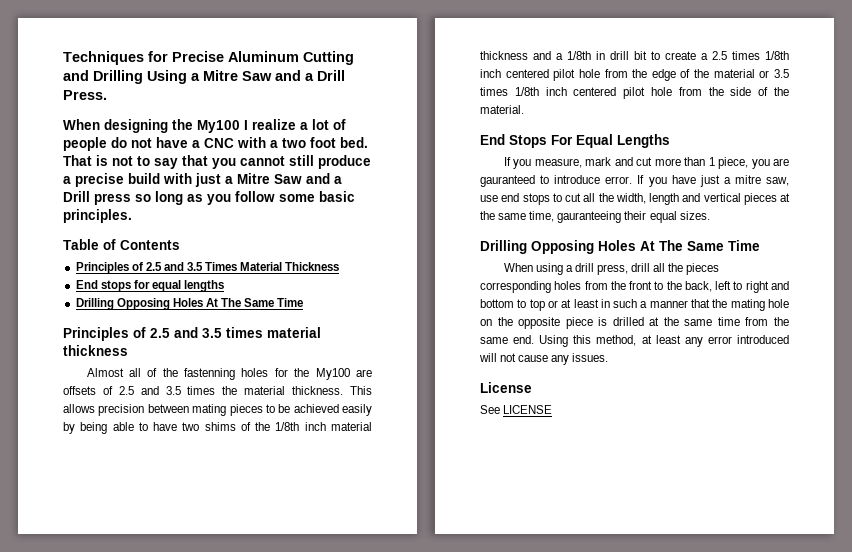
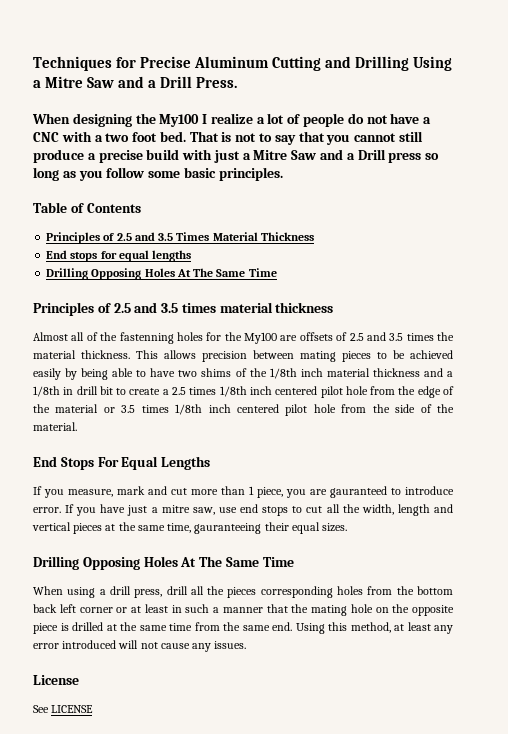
- When using a drill press, drill all the pieces corresponding holes from the front to the back, left to right and bottom to top or at least in such a manner that the mating hole on the opposite piece is drilled at the same time from the same end.
+ When using a drill press, drill all the pieces corresponding holes from the bottom back left corner or at least in such a manner that the mating hole on the opposite piece is drilled at the same time from the same end.

